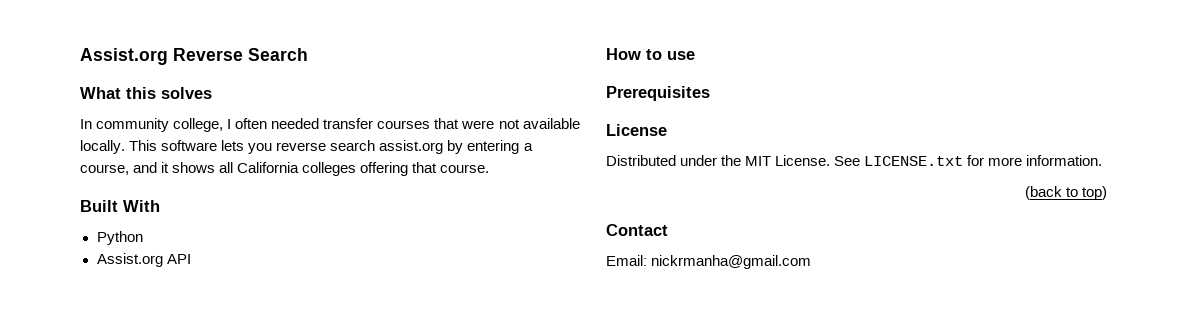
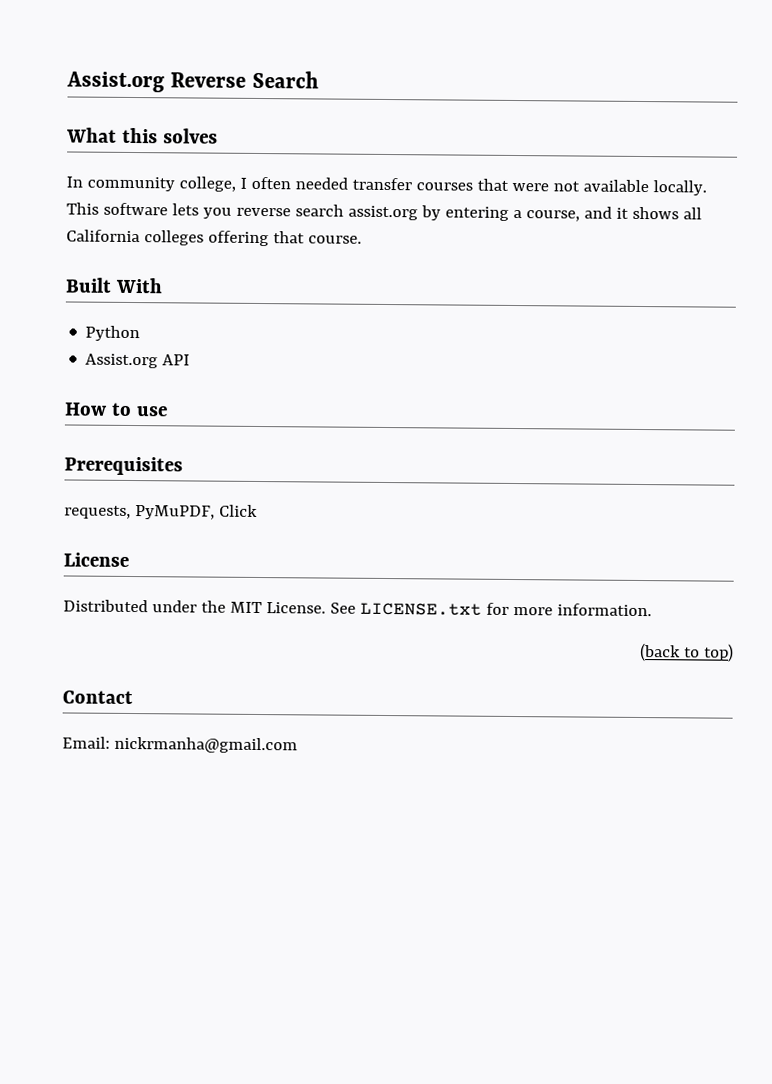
+ requests, PyMuPDF, Click

